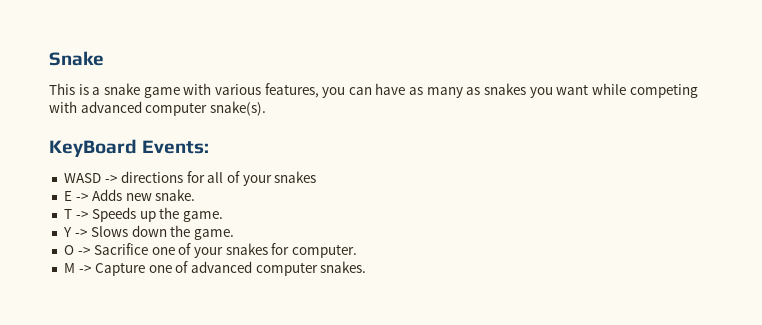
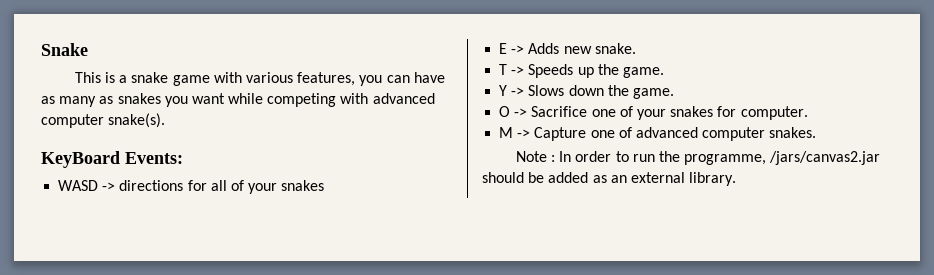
+ Note : In order to run the programme, /jars/canvas2.jar should be added as an external library.

